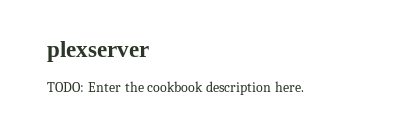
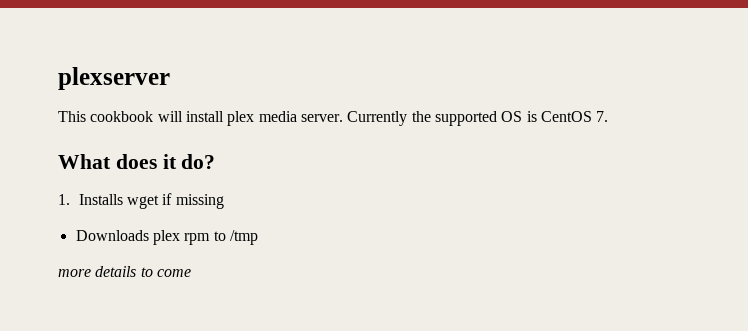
- TODO: Enter the cookbook description here.
+ This cookbook will install plex media server. Currently the supported OS is CentOS 7.
+ What does it do?
+ 1. Installs wget if missing
+ Downloads plex rpm to /tmp
+ more details to come

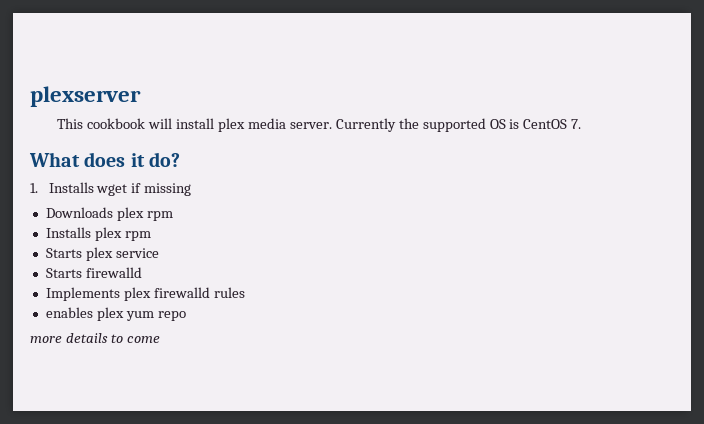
- Downloads plex rpm to /tmp
+ Downloads plex rpm
+ Installs plex rpm
+ Starts plex service
+ Starts firewalld
+ Implements plex firewalld rules
+ enables plex yum repo

